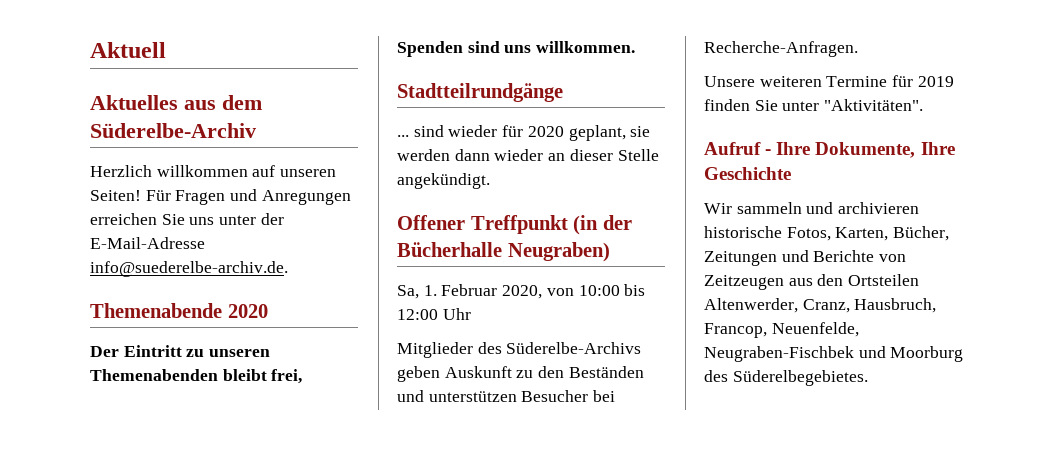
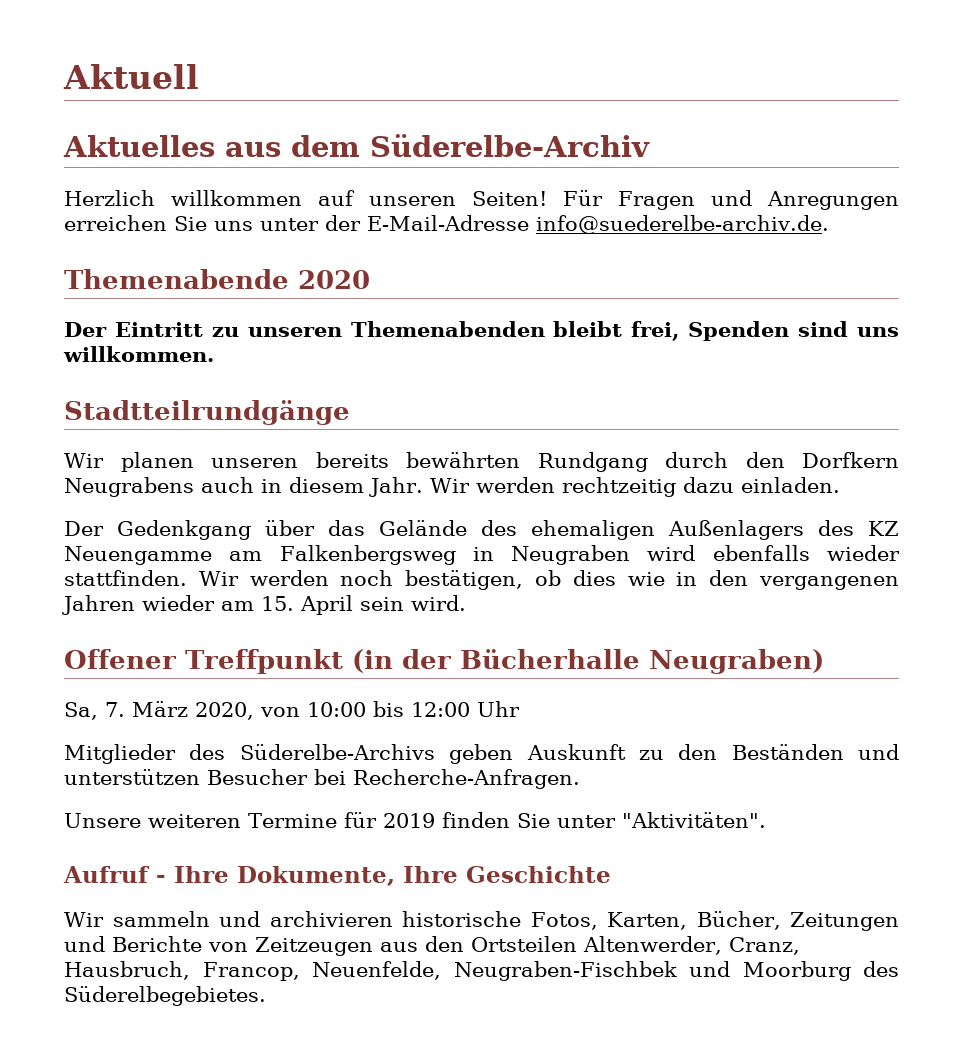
- ... sind wieder für 2020 geplant, sie werden dann wieder an dieser Stelle angekündigt.
+ Wir planen unseren bereits bewährten Rundgang durch den Dorfkern Neugrabens auch in diesem Jahr. Wir werden rechtzeitig dazu einladen.
+ Der Gedenkgang über das Gelände des ehemaligen Außenlagers des KZ Neuengamme am Falkenbergsweg in Neugraben wird ebenfalls wieder stattfinden. Wir werden noch bestätigen, ob dies wie in den vergangenen Jahren wieder am 15. April sein wird.
- Sa, 1. Februar 2020, von 10:00 bis 12:00 Uhr
+ Sa, 7. März 2020, von 10:00 bis 12:00 Uhr

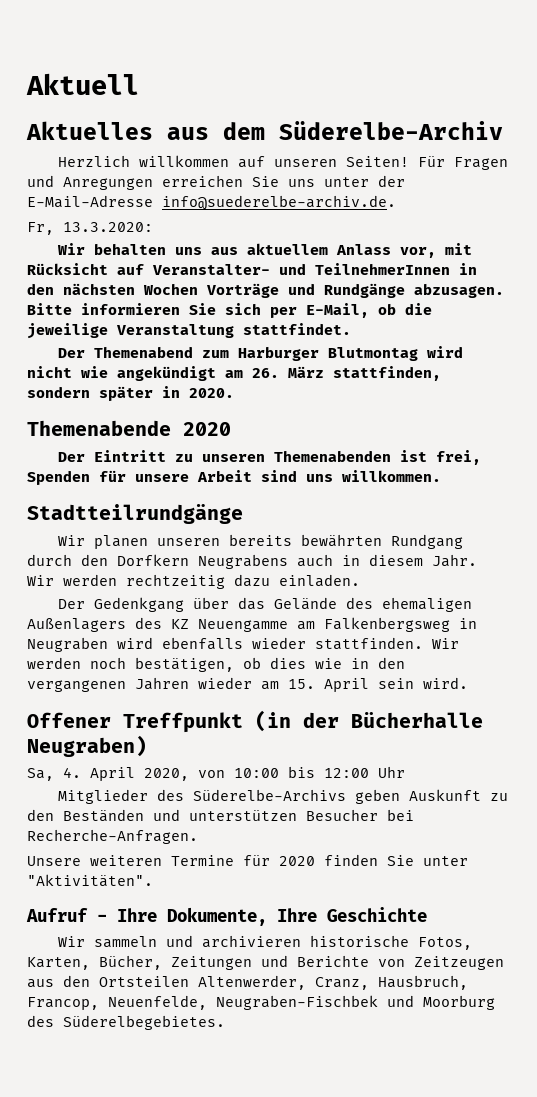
+ Fr, 13.3.2020:
+ Wir behalten uns aus aktuellem Anlass vor, mit Rücksicht auf Veranstalter- und TeilnehmerInnen in den nächsten Wochen Vorträge und Rundgänge abzusagen. Bitte informieren Sie sich per E-Mail, ob die jeweilige Veranstaltung stattfindet.
+ Der Themenabend zum Harburger Blutmontag wird nicht wie angekündigt am 26. März stattfinden, sondern später in 2020.
- Der Eintritt zu unseren Themenabenden bleibt frei, Spenden sind uns willkommen.
+ Der Eintritt zu unseren Themenabenden ist frei, Spenden für unsere Arbeit sind uns willkommen.
- Sa, 7. März 2020, von 10:00 bis 12:00 Uhr
+ Sa, 4. April 2020, von 10:00 bis 12:00 Uhr
- Unsere weiteren Termine für 2019 finden Sie unter "Aktivitäten".
+ Unsere weiteren Termine für 2020 finden Sie unter "Aktivitäten".

